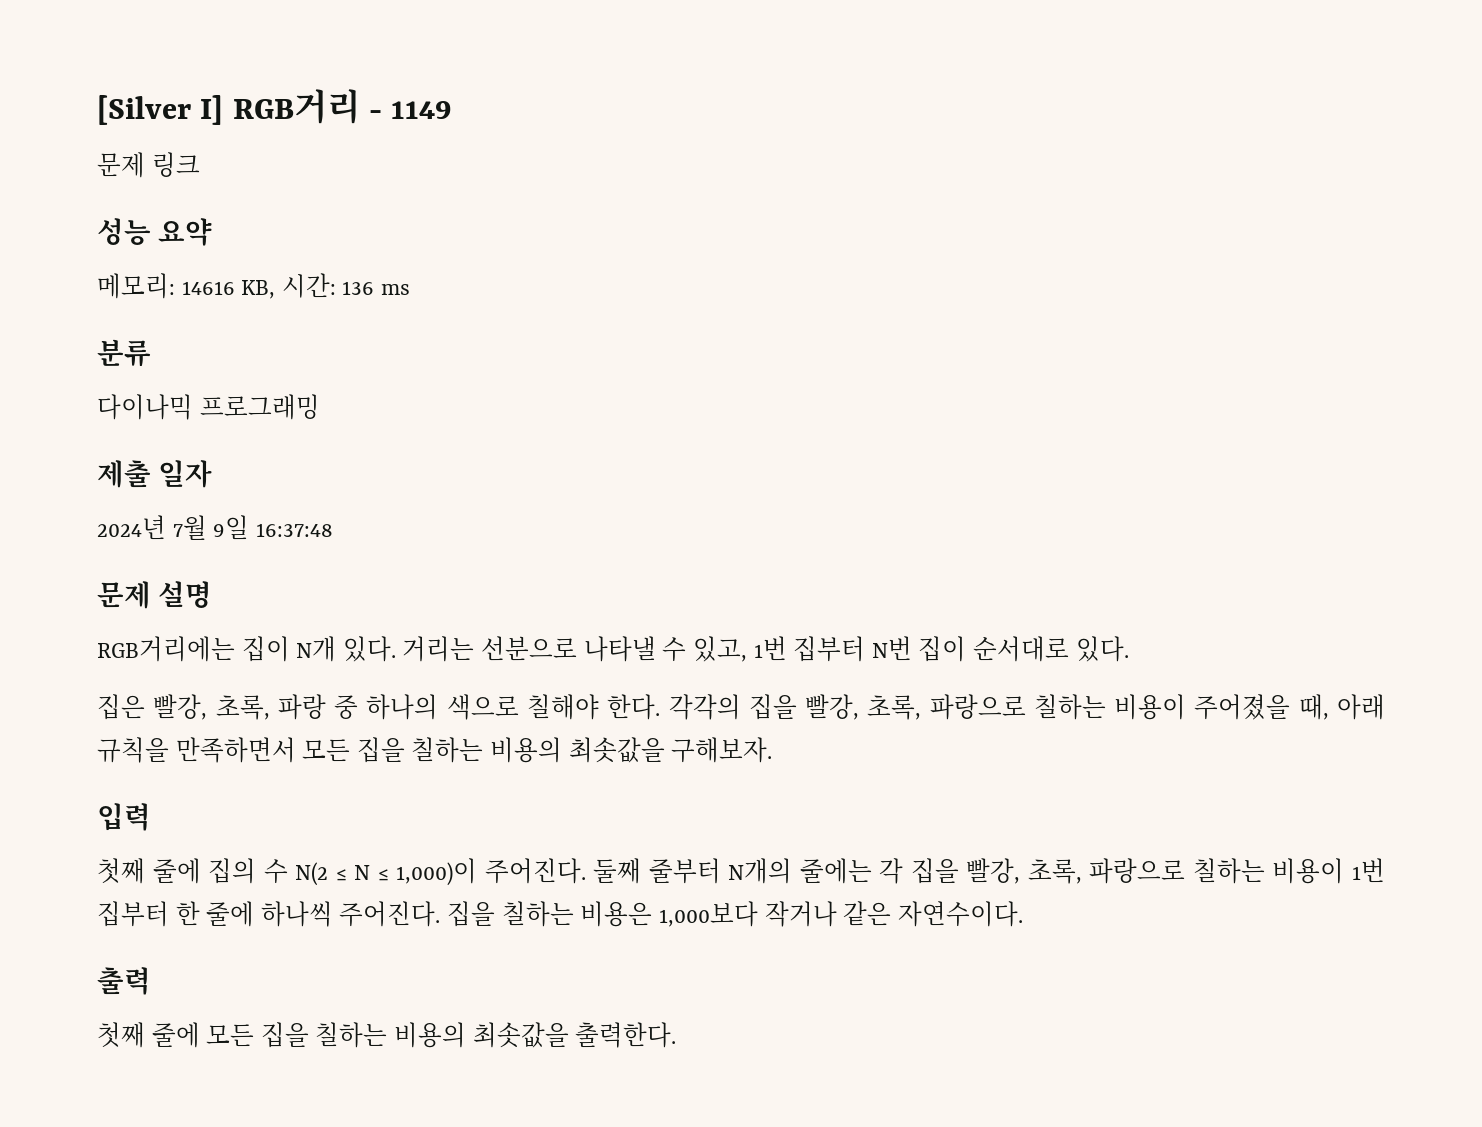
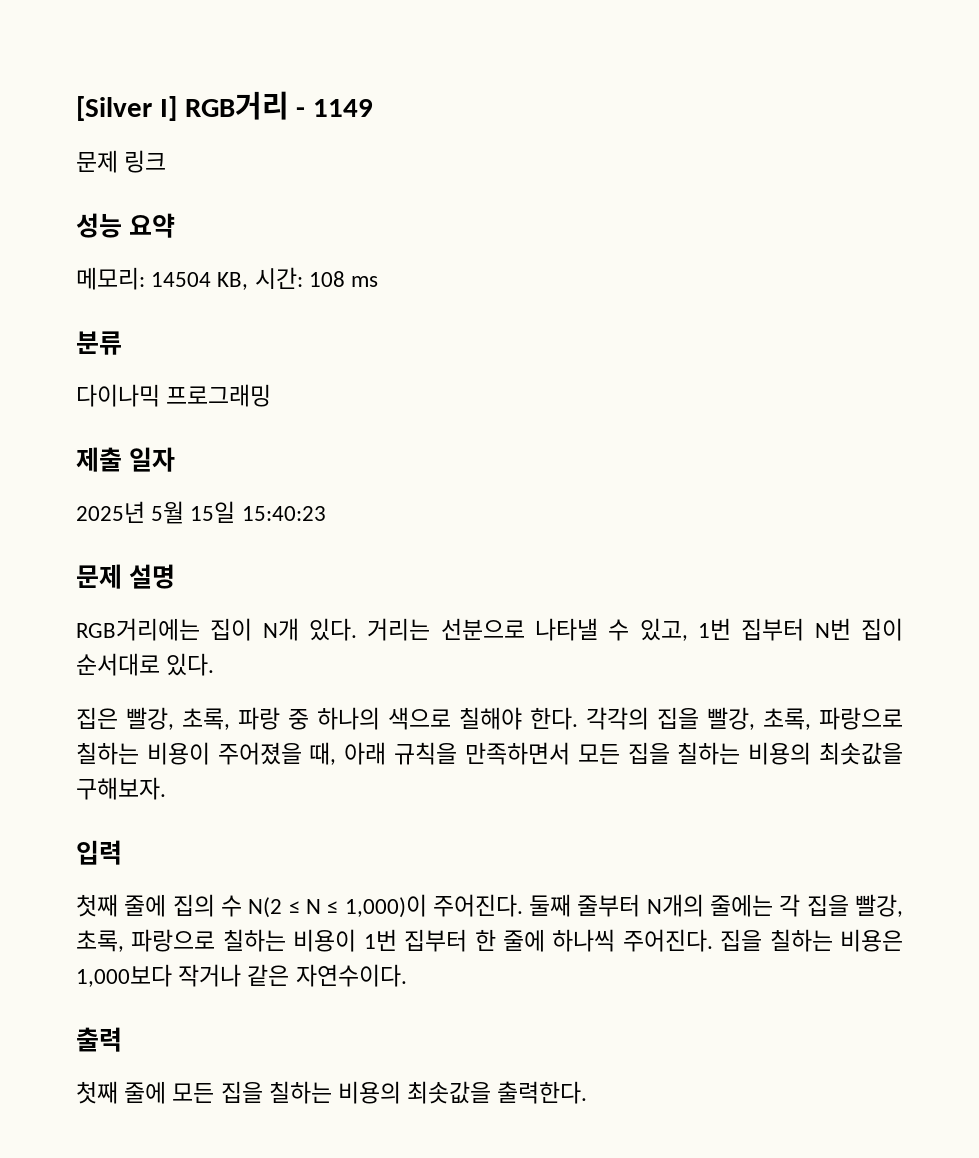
- 메모리: 14616 KB, 시간: 136 ms
+ 메모리: 14504 KB, 시간: 108 ms
- 2024년 7월 9일 16:37:48
+ 2025년 5월 15일 15:40:23

